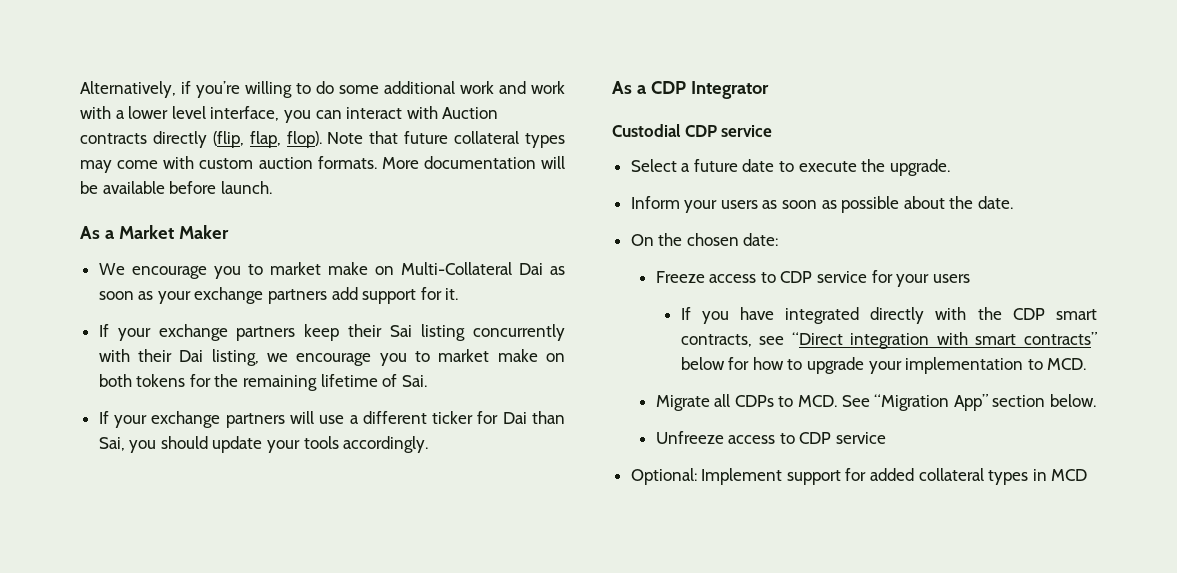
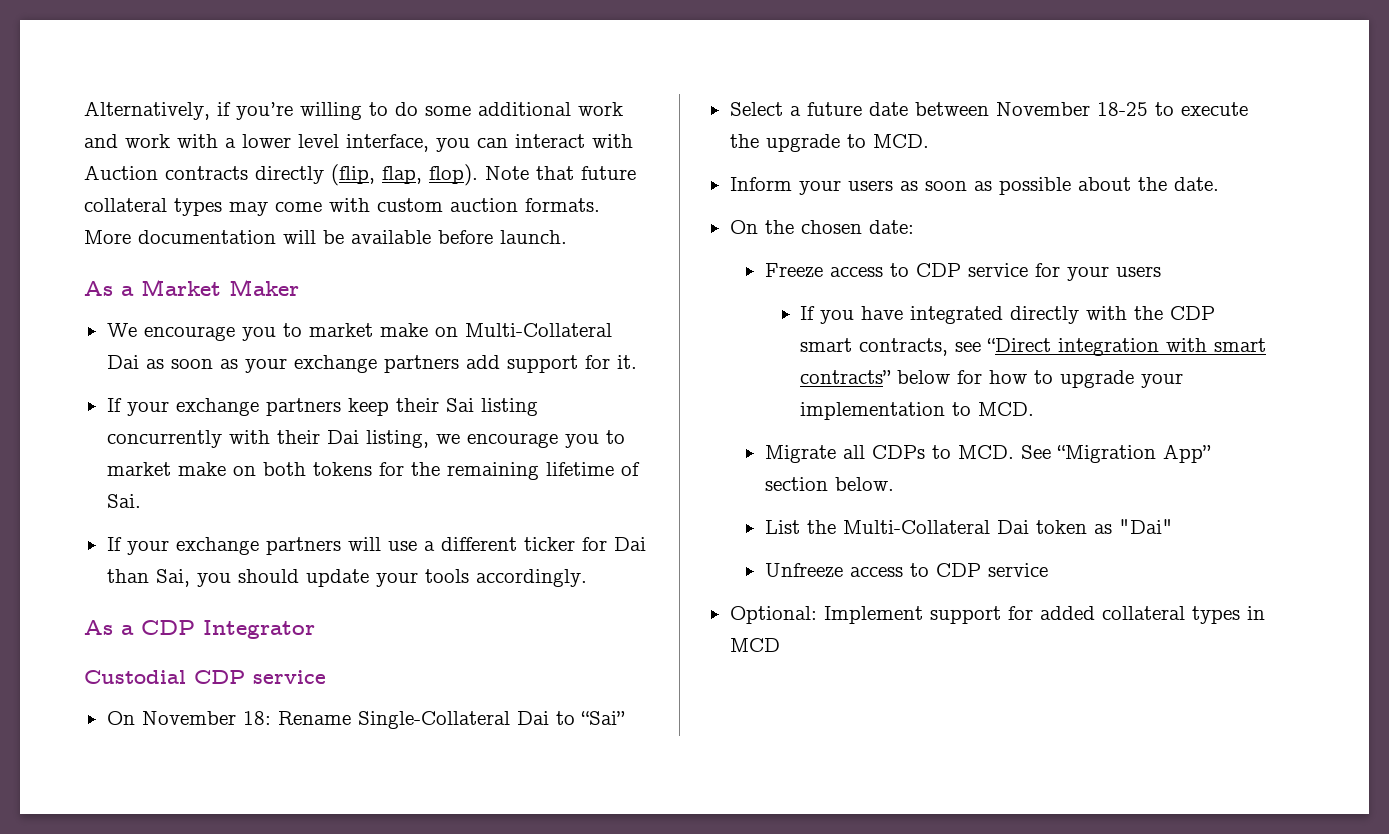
- Select a future date to execute the upgrade.
+ On November 18: Rename Single-Collateral Dai to “Sai”
+ Select a future date between November 18-25 to execute the upgrade to MCD.
+ List the Multi-Collateral Dai token as "Dai"

